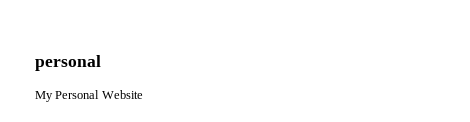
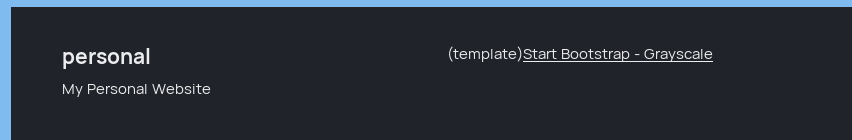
+ (template)Start Bootstrap - Grayscale

